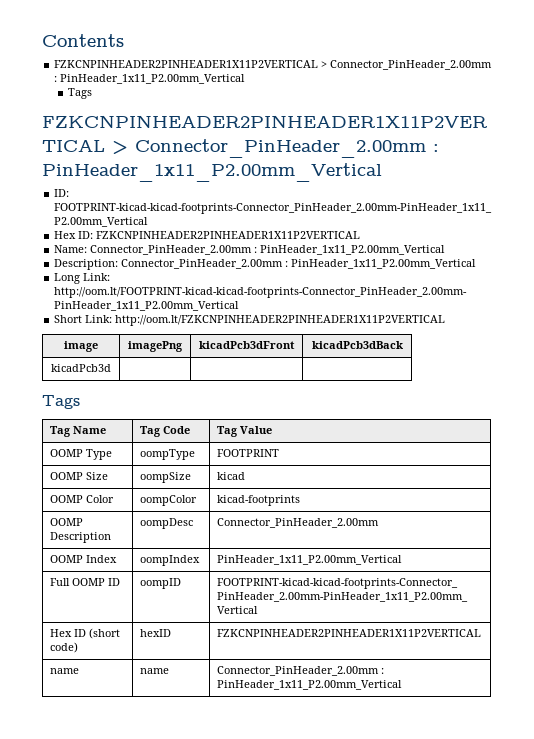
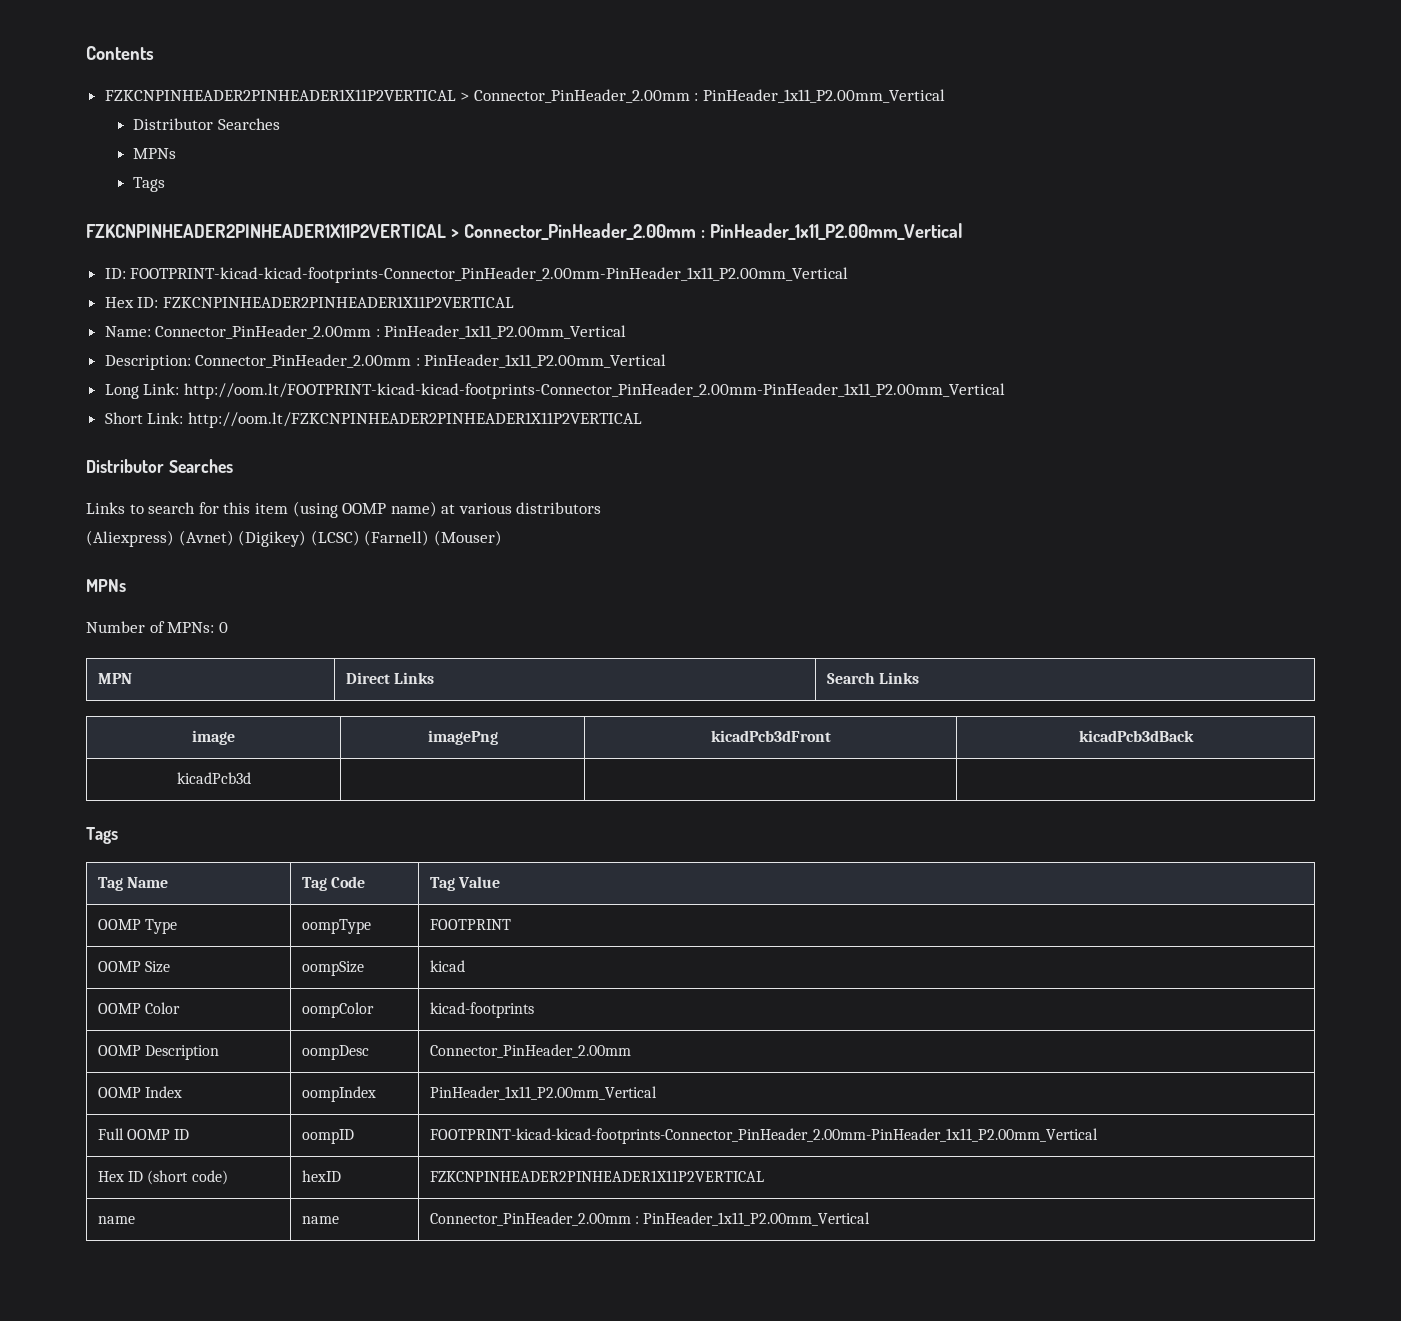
  Contents
  FZKCNPINHEADER2PINHEADER1X11P2VERTICAL > Connector_PinHeader_2.00mm : PinHeader_1x11_P2.00mm_Vertical
+ Distributor Searches
+ MPNs
  Short Link: http://oom.lt/FZKCNPINHEADER2PINHEADER1X11P2VERTICAL
+ Distributor Searches
+ Links to search for this item (using OOMP name) at various distributors
+ (Aliexpress) (Avnet) (Digikey) (LCSC) (Farnell) (Mouser)
+ MPNs
+ Number of MPNs: 0
+ MPN | Direct Links | Search Links

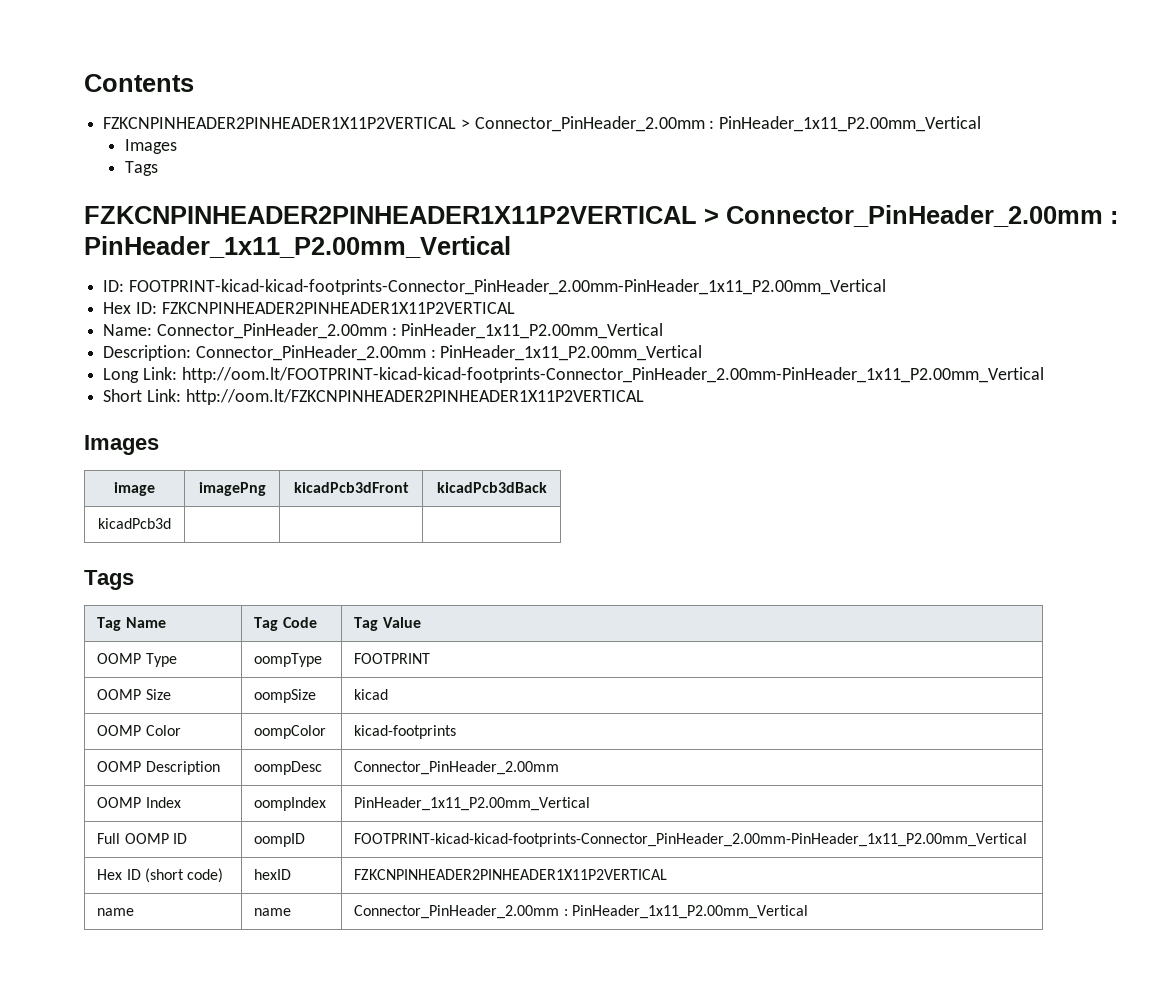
  Contents
  FZKCNPINHEADER2PINHEADER1X11P2VERTICAL > Connector_PinHeader_2.00mm : PinHeader_1x11_P2.00mm_Vertical
- Distributor Searches
- MPNs
+ Images
  Short Link: http://oom.lt/FZKCNPINHEADER2PINHEADER1X11P2VERTICAL
- Distributor Searches
- Links to search for this item (using OOMP name) at various distributors
- (Aliexpress) (Avnet) (Digikey) (LCSC) (Farnell) (Mouser)
- MPNs
- Number of MPNs: 0
- MPN | Direct Links | Search Links
+ Images

